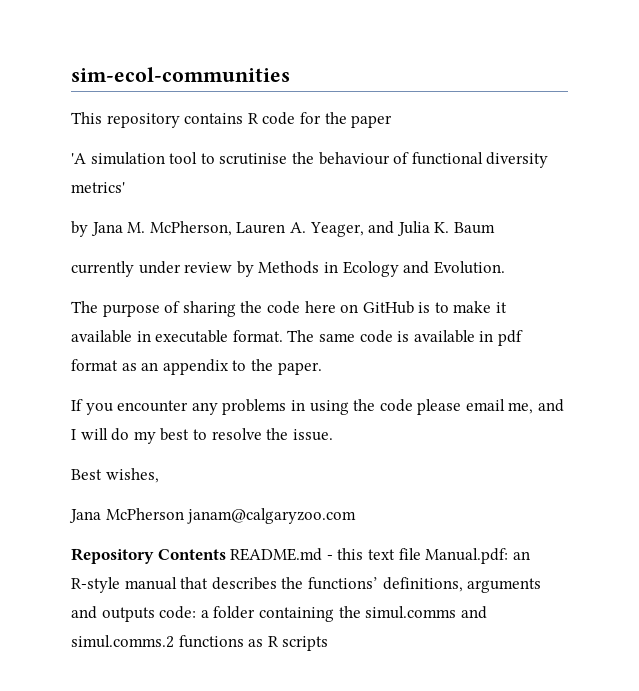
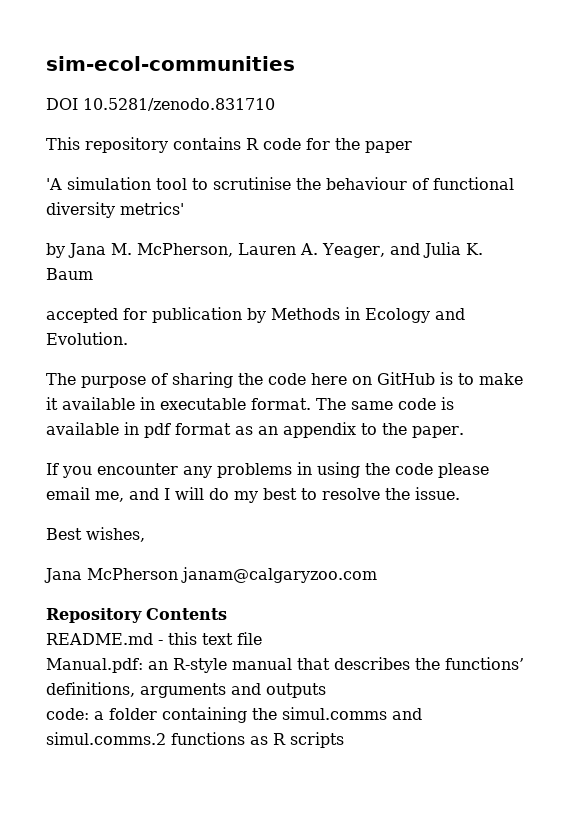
+ DOI 10.5281/zenodo.831710
- currently under review by Methods in Ecology and Evolution.
+ accepted for publication by Methods in Ecology and Evolution.
- Repository Contents README.md - this text file Manual.pdf: an R-style manual that describes the functions’ definitions, arguments and outputs code: a folder containing the simul.comms and simul.comms.2 functions as R scripts
+ Repository Contents
+ README.md - this text file
+ Manual.pdf: an R-style manual that describes the functions’ definitions, arguments and outputs
+ code: a folder containing the simul.comms and simul.comms.2 functions as R scripts

